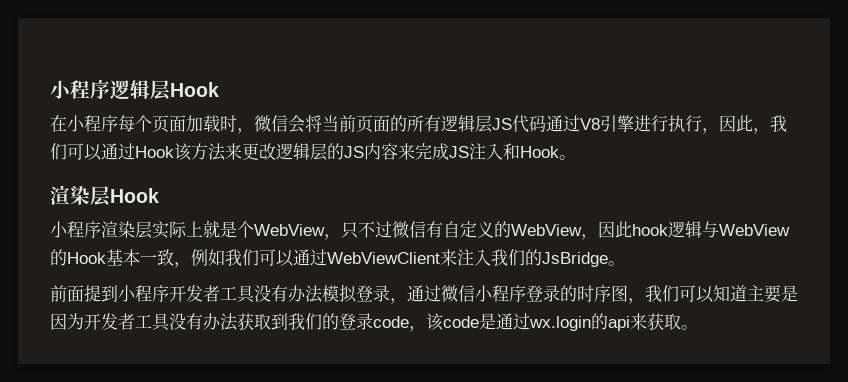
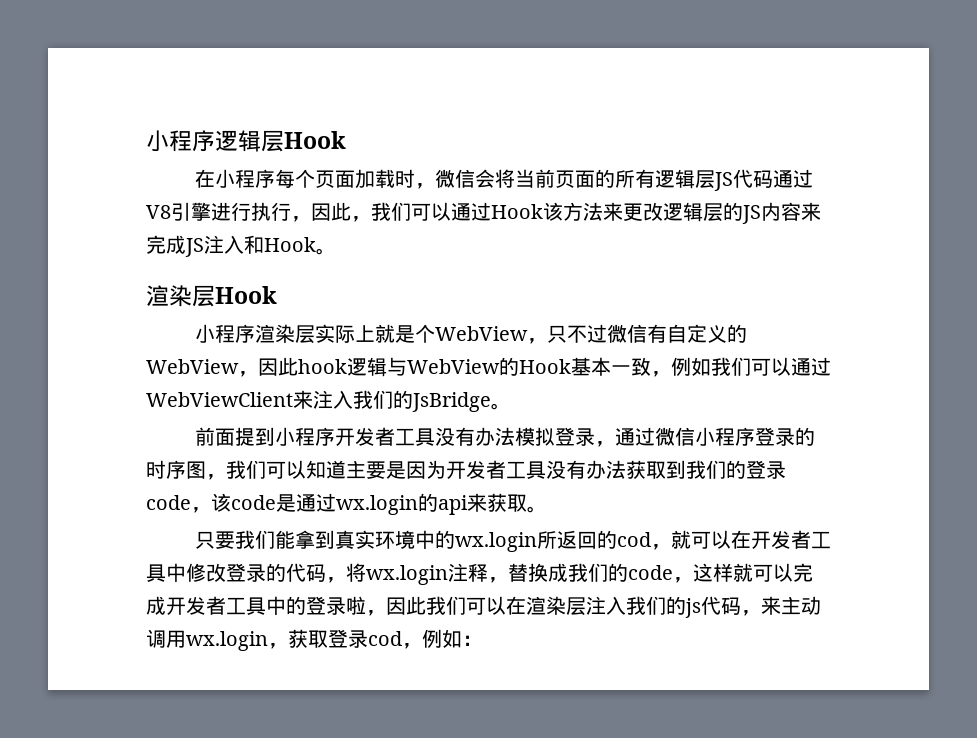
+ 只要我们能拿到真实环境中的wx.login所返回的cod，就可以在开发者工具中修改登录的代码，将wx.login注释，替换成我们的code，这样就可以完成开发者工具中的登录啦，因此我们可以在渲染层注入我们的js代码，来主动调用wx.login，获取登录cod，例如：

